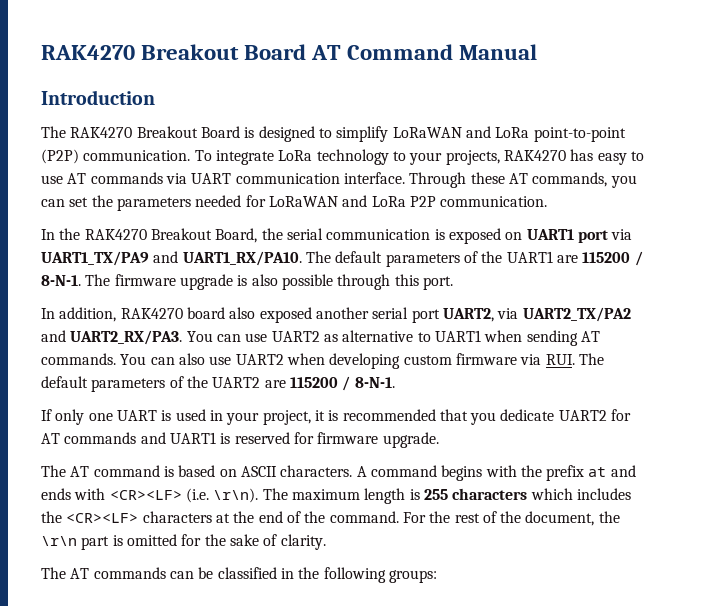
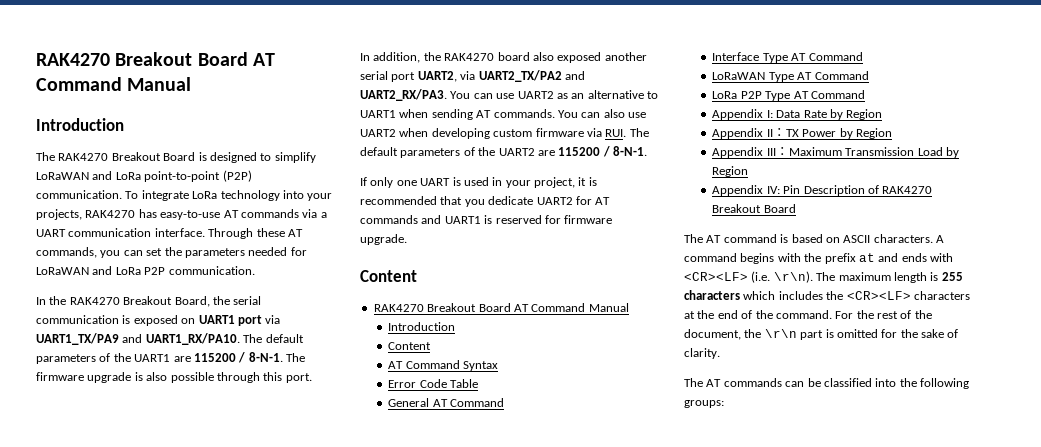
- To integrate LoRa technology to your projects, RAK4270 has easy to use AT commands via UART communication interface.
+ To integrate LoRa technology into your projects, RAK4270 has easy-to-use AT commands via a UART communication interface.
- In addition, RAK4270 board also exposed another serial port UART2, via UART2_TX/PA2 and UART2_RX/PA3.
+ In addition, the RAK4270 board also exposed another serial port UART2, via UART2_TX/PA2 and UART2_RX/PA3.
- You can use UART2 as alternative to UART1 when sending AT commands.
+ You can use UART2 as an alternative to UART1 when sending AT commands.
  If only one UART is used in your project, it is recommended that you dedicate UART2 for AT commands and UART1 is reserved for firmware upgrade.
+ Content
+ RAK4270 Breakout Board AT Command Manual
+ Introduction
+ Content
+ AT Command Syntax
+ Error Code Table
+ General AT Command
+ Interface Type AT Command
+ LoRaWAN Type AT Command
+ LoRa P2P Type AT Command
+ Appendix I: Data Rate by Region
+ Appendix II：TX Power by Region
+ Appendix III：Maximum Transmission Load by Region
+ Appendix IV: Pin Description of RAK4270 Breakout Board
- The AT commands can be classified in the following groups:
+ The AT commands can be classified into the following groups:

